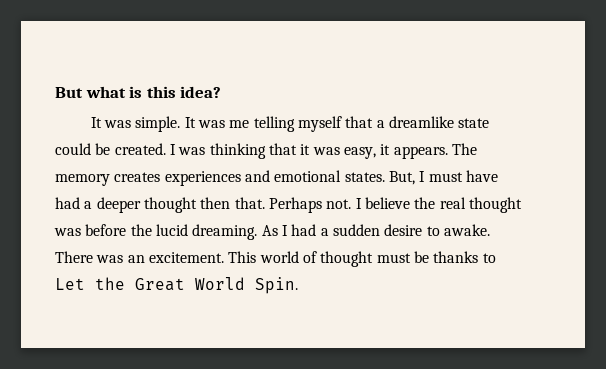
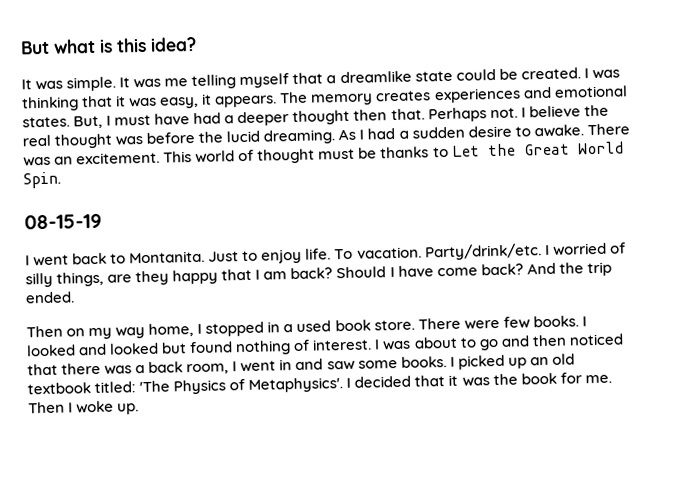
+ 08-15-19
+ I went back to Montanita. Just to enjoy life. To vacation. Party/drink/etc. I worried of silly things, are they happy that I am back? Should I have come back? And the trip ended.
+ Then on my way home, I stopped in a used book store. There were few books. I looked and looked but found nothing of interest. I was about to go and then noticed that there was a back room, I went in and saw some books. I picked up an old textbook titled: 'The Physics of Metaphysics'. I decided that it was the book for me. Then I woke up.

